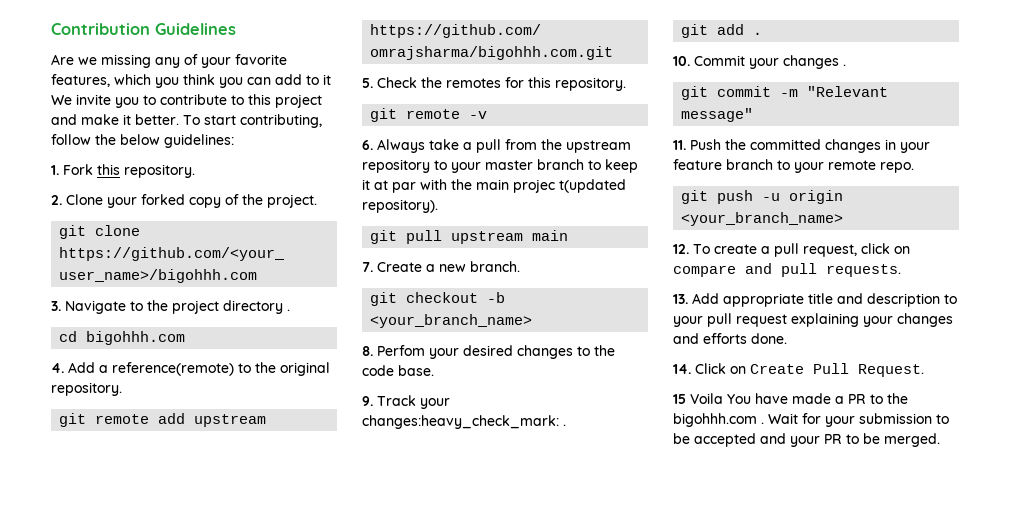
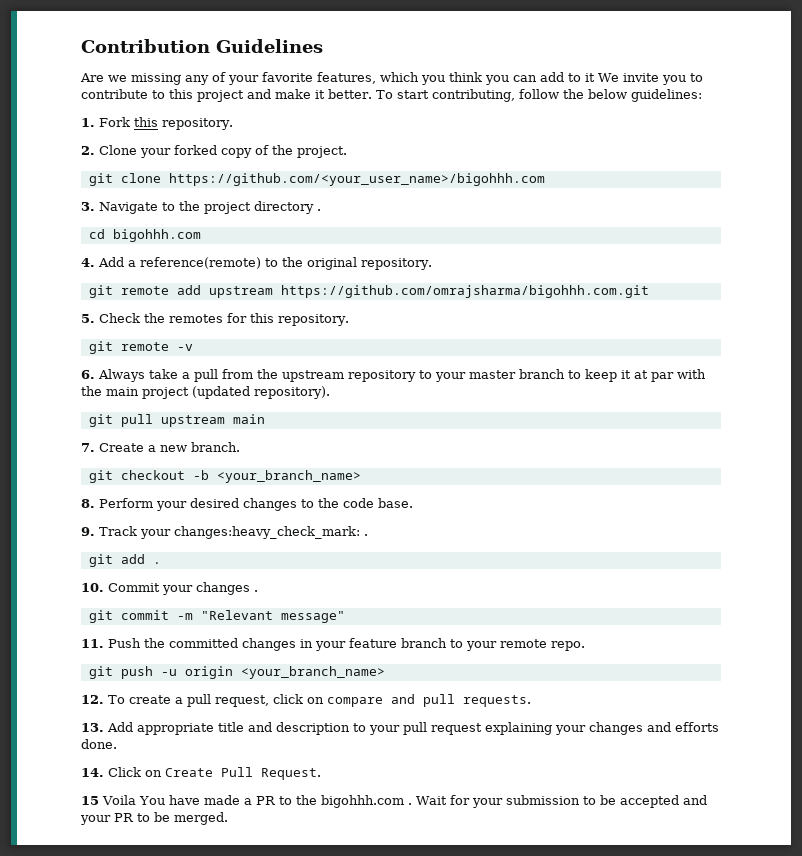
- 6. Always take a pull from the upstream repository to your master branch to keep it at par with the main projec t(updated repository).
+ 6. Always take a pull from the upstream repository to your master branch to keep it at par with the main project (updated repository).
- 8. Perfom your desired changes to the code base.
+ 8. Perform your desired changes to the code base.

